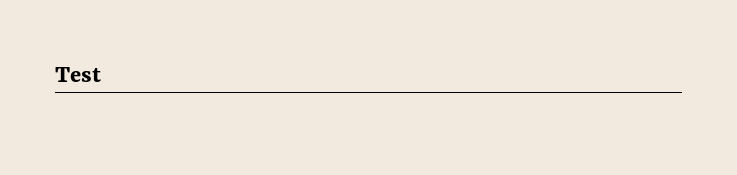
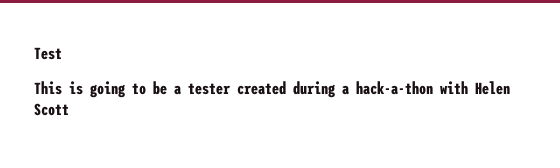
+ This is going to be a tester created during a hack-a-thon with Helen Scott

